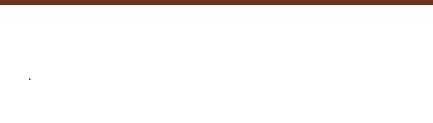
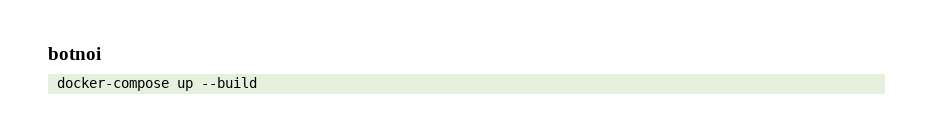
- .
+ botnoi
+ docker-compose up --build

